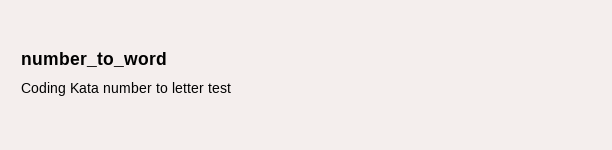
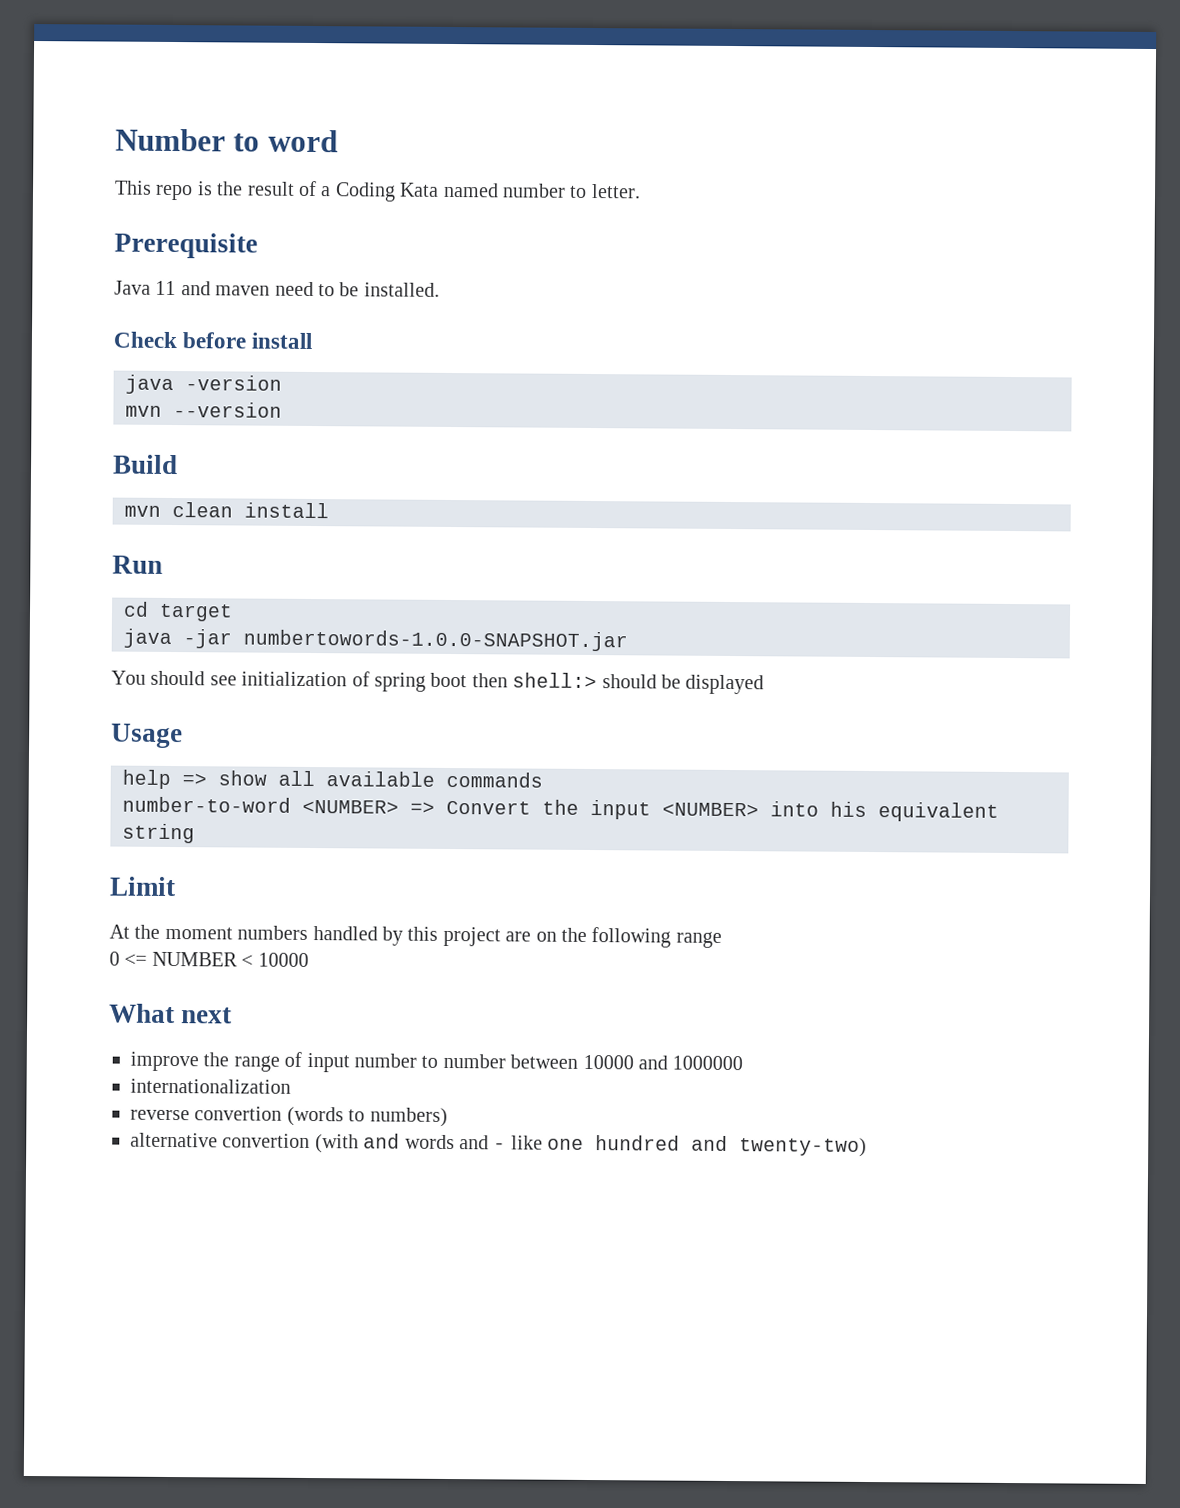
- number_to_word
- Coding Kata number to letter test
+ Number to word
+ This repo is the result of a Coding Kata named number to letter.
+ Prerequisite
+ Java 11 and maven need to be installed.
+ Check before install
+ java -version
+ mvn --version
+ Build
+ mvn clean install
+ Run
+ cd target
+ java -jar numbertowords-1.0.0-SNAPSHOT.jar
+ You should see initialization of spring boot then shell:> should be displayed
+ Usage
+ help => show all available commands
+ number-to-word <NUMBER> => Convert the input <NUMBER> into his equivalent string
+ Limit
+ At the moment numbers handled by this project are on the following range
+ 0 <= NUMBER < 10000
+ What next
+ improve the range of input number to number between 10000 and 1000000
+ internationalization
+ reverse convertion (words to numbers)
+ alternative convertion (with and words and - like one hundred and twenty-two)

